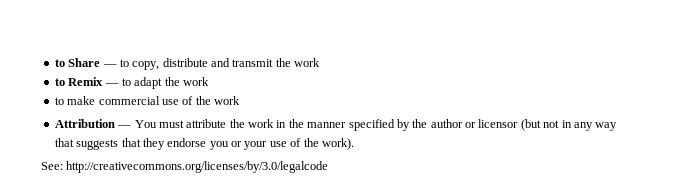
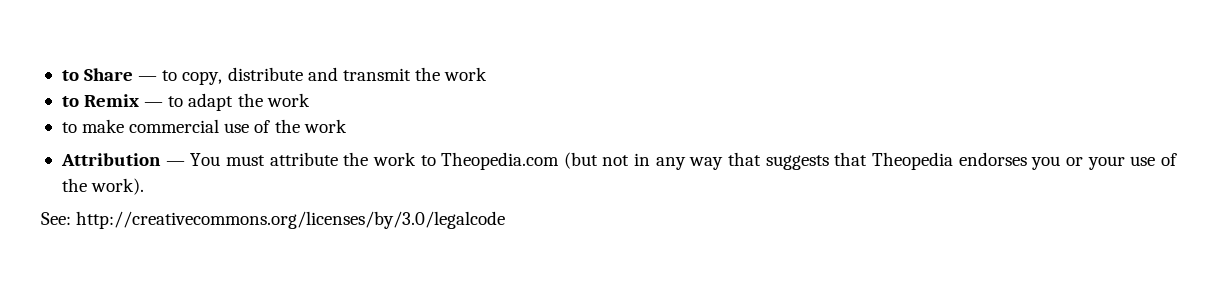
- Attribution — You must attribute the work in the manner specified by the author or licensor (but not in any way that suggests that they endorse you or your use of the work).
+ Attribution — You must attribute the work to Theopedia.com (but not in any way that suggests that Theopedia endorses you or your use of the work).

